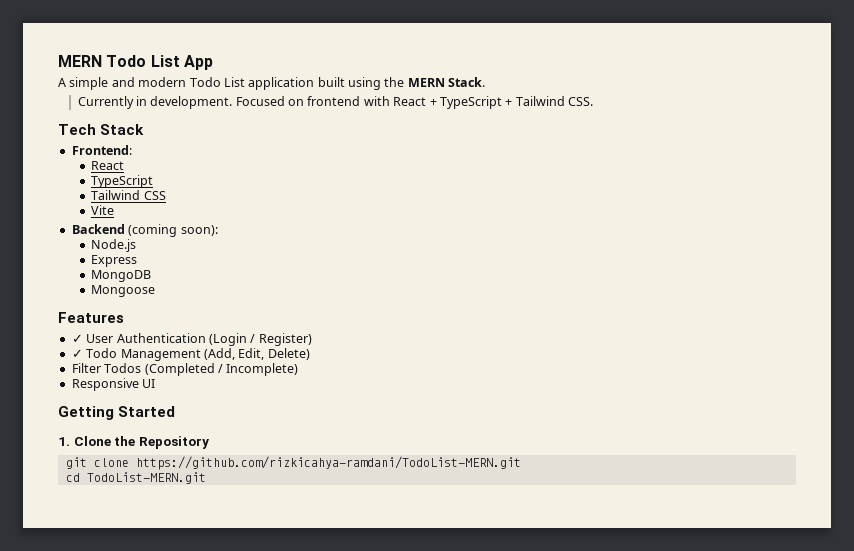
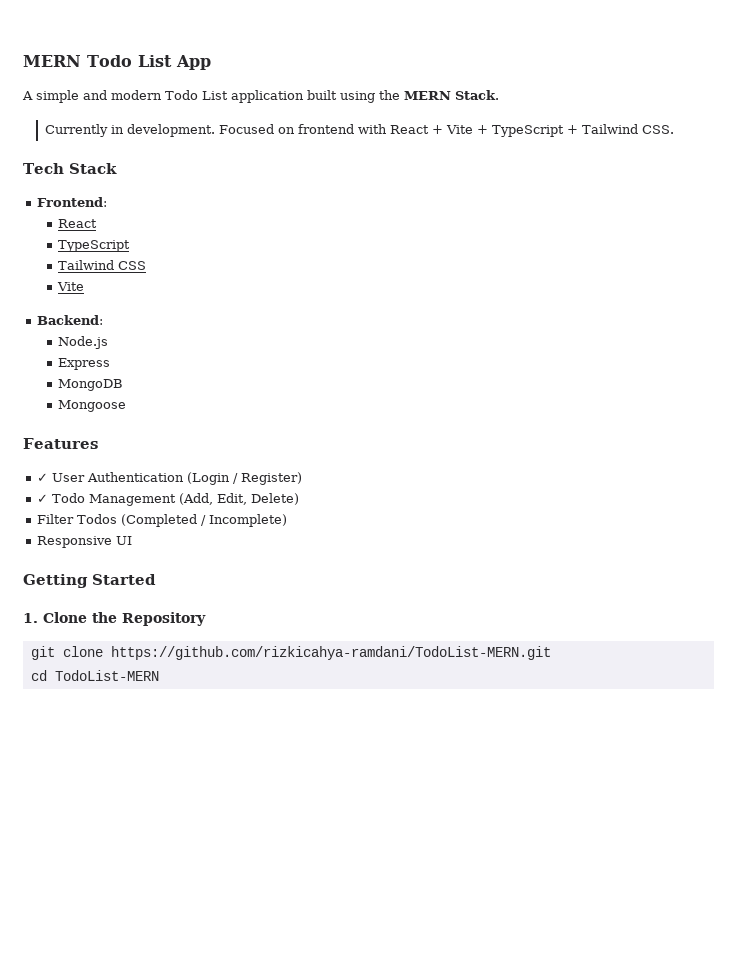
- Focused on frontend with React + TypeScript + Tailwind CSS.
+ Focused on frontend with React + Vite + TypeScript + Tailwind CSS.
- Backend (coming soon):
+ Backend:
- cd TodoList-MERN.git
+ cd TodoList-MERN

